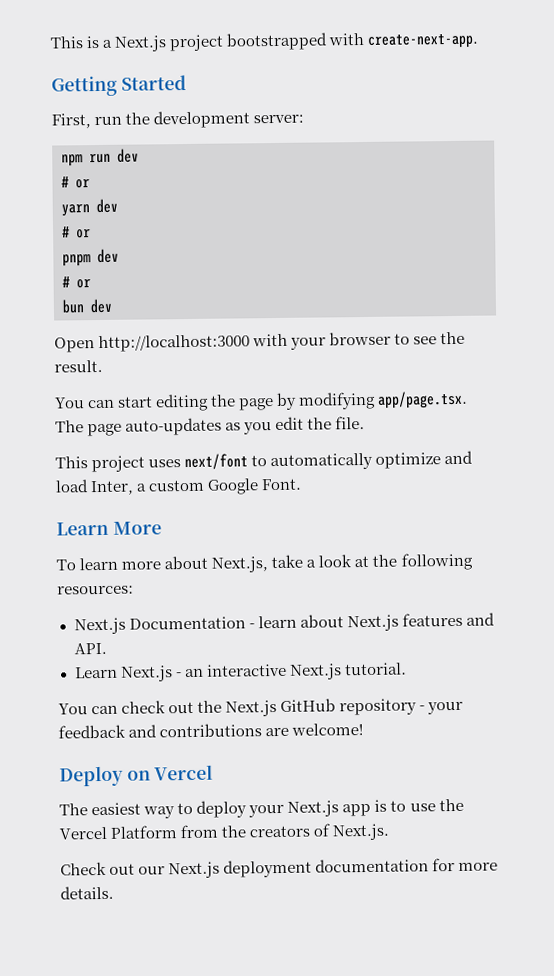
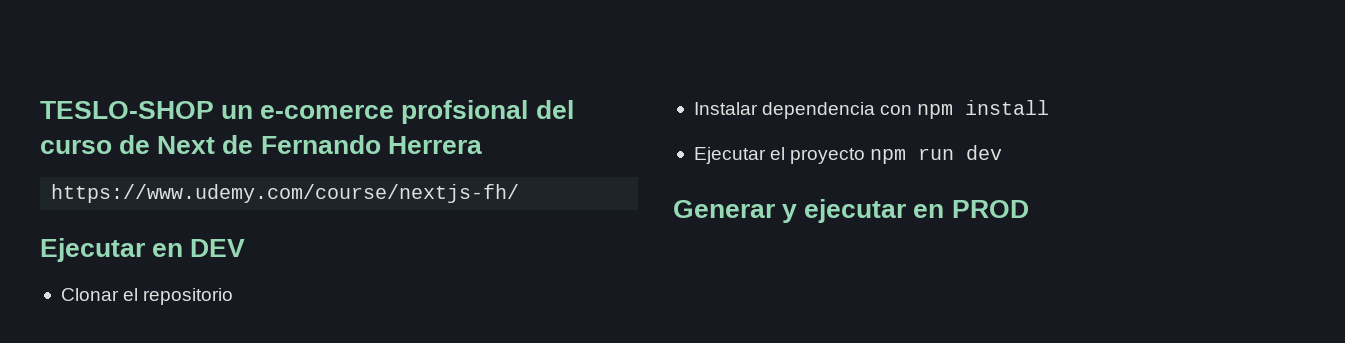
- This is a Next.js project bootstrapped with create-next-app.
- Getting Started
- First, run the development server:
- npm run dev
- # or
- yarn dev
- # or
- pnpm dev
- # or
- bun dev
- Open http://localhost:3000 with your browser to see the result.
- You can start editing the page by modifying app/page.tsx. The page auto-updates as you edit the file.
- This project uses next/font to automatically optimize and load Inter, a custom Google Font.
- Learn More
- To learn more about Next.js, take a look at the following resources:
- Next.js Documentation - learn about Next.js features and API.
- Learn Next.js - an interactive Next.js tutorial.
- You can check out the Next.js GitHub repository - your feedback and contributions are welcome!
- Deploy on Vercel
- The easiest way to deploy your Next.js app is to use the Vercel Platform from the creators of Next.js.
- Check out our Next.js deployment documentation for more details.
+ TESLO-SHOP un e-comerce profsional del curso de Next de Fernando Herrera
+ https://www.udemy.com/course/nextjs-fh/
+ Ejecutar en DEV
+ Clonar el repositorio
+ Instalar dependencia con npm install
+ Ejecutar el proyecto npm run dev
+ Generar y ejecutar en PROD

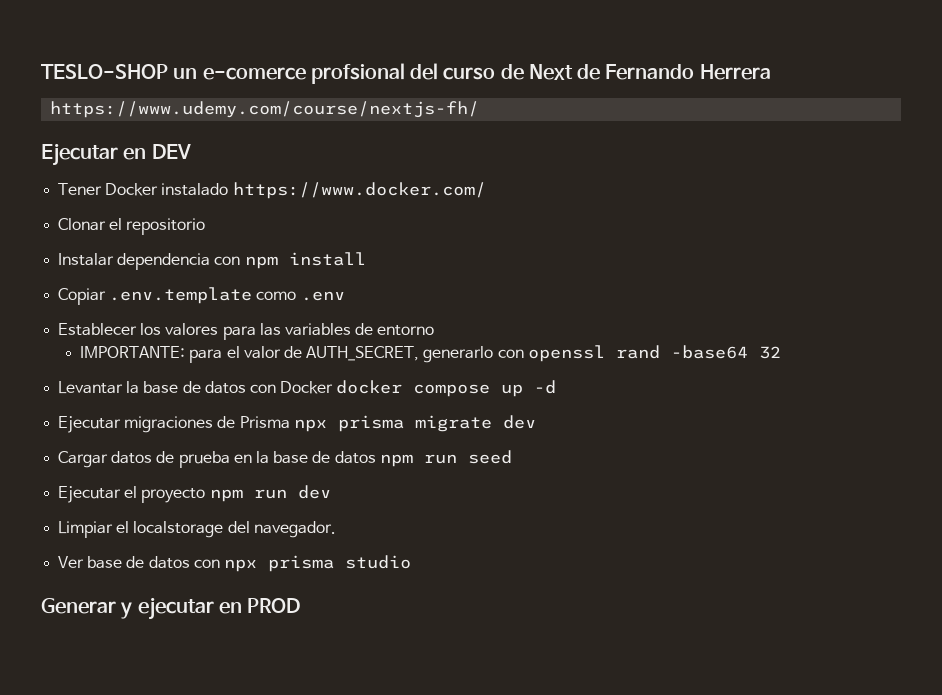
+ Tener Docker instalado https://www.docker.com/
+ Copiar .env.template como .env
+ Establecer los valores para las variables de entorno
+ IMPORTANTE: para el valor de AUTH_SECRET, generarlo con openssl rand -base64 32
+ Levantar la base de datos con Docker docker compose up -d
+ Ejecutar migraciones de Prisma npx prisma migrate dev
+ Cargar datos de prueba en la base de datos npm run seed
+ Limpiar el localstorage del navegador.
+ Ver base de datos con npx prisma studio

